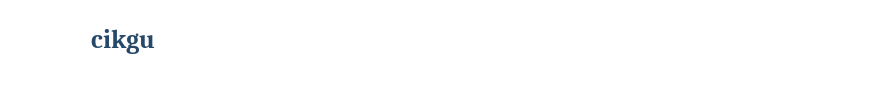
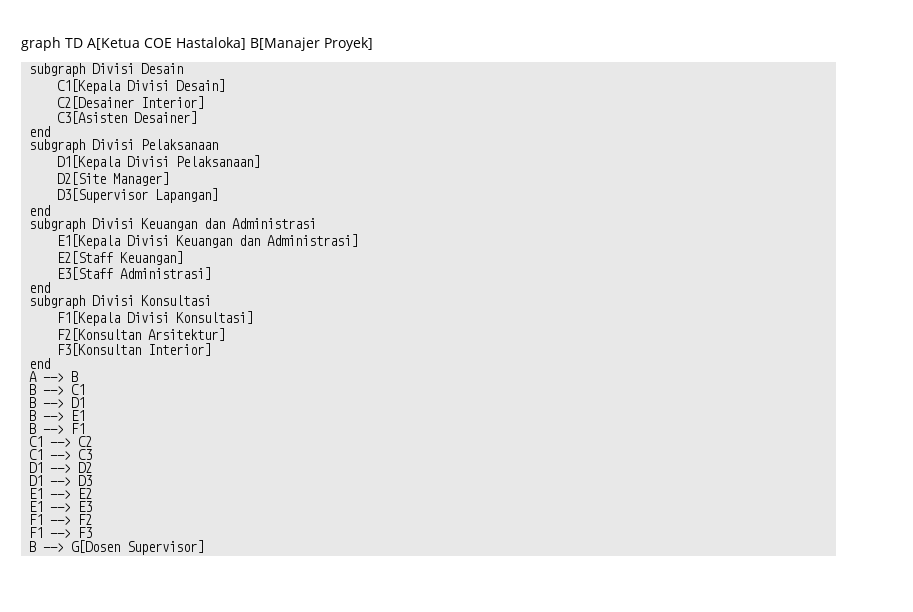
- cikgu
+ graph TD A[Ketua COE Hastaloka] B[Manajer Proyek]
+ subgraph Divisi Desain
+ C1[Kepala Divisi Desain]
+ C2[Desainer Interior]
+ C3[Asisten Desainer]
+ end
+ subgraph Divisi Pelaksanaan
+ D1[Kepala Divisi Pelaksanaan]
+ D2[Site Manager]
+ D3[Supervisor Lapangan]
+ end
+ subgraph Divisi Keuangan dan Administrasi
+ E1[Kepala Divisi Keuangan dan Administrasi]
+ E2[Staff Keuangan]
+ E3[Staff Administrasi]
+ end
+ subgraph Divisi Konsultasi
+ F1[Kepala Divisi Konsultasi]
+ F2[Konsultan Arsitektur]
+ F3[Konsultan Interior]
+ end
+ A --> B
+ B --> C1
+ B --> D1
+ B --> E1
+ B --> F1
+ C1 --> C2
+ C1 --> C3
+ D1 --> D2
+ D1 --> D3
+ E1 --> E2
+ E1 --> E3
+ F1 --> F2
+ F1 --> F3
+ B --> G[Dosen Supervisor]

